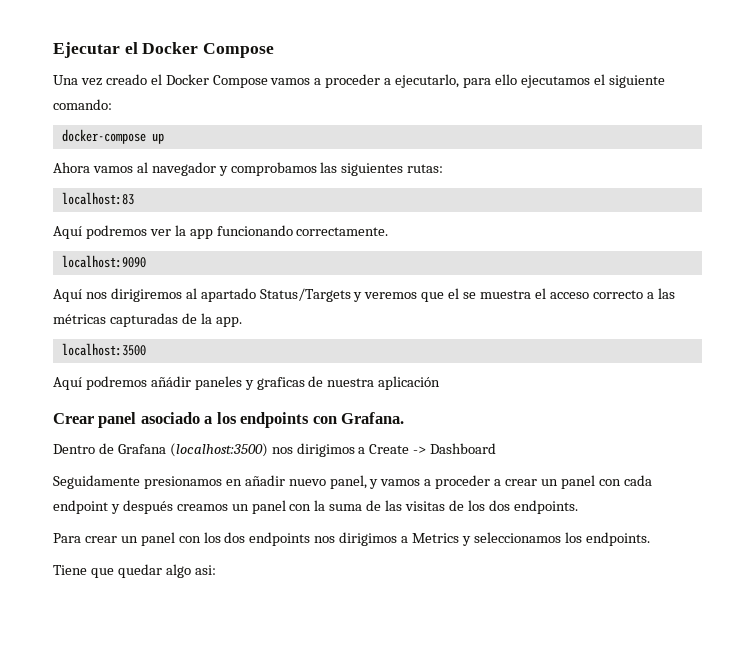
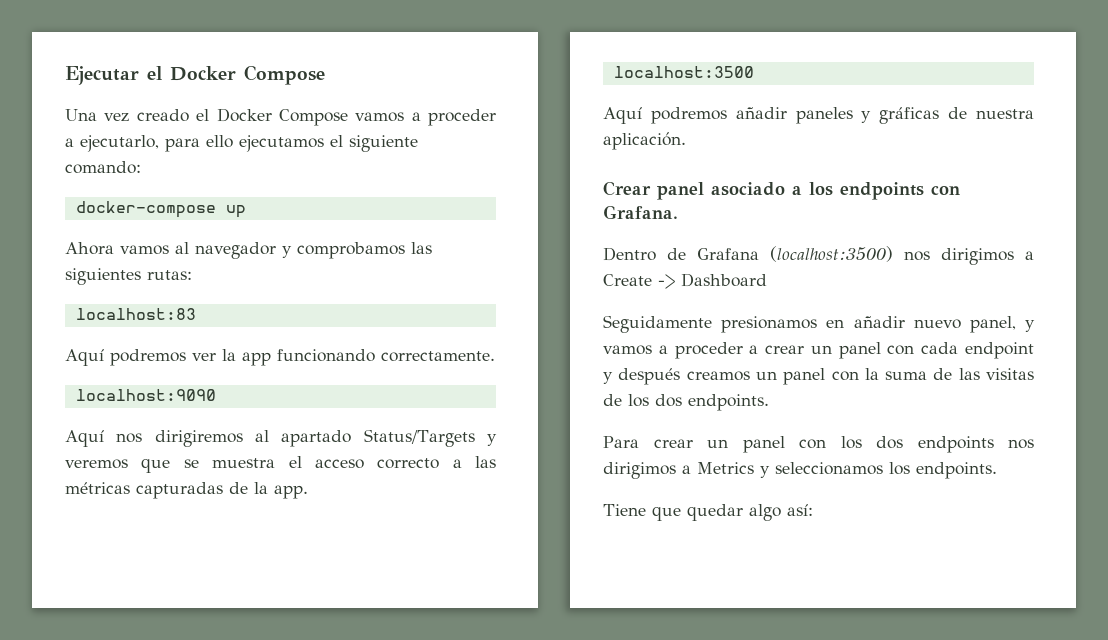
- Aquí nos dirigiremos al apartado Status/Targets y veremos que el se muestra el acceso correcto a las métricas capturadas de la app.
+ Aquí nos dirigiremos al apartado Status/Targets y veremos que se muestra el acceso correcto a las métricas capturadas de la app.
- Aquí podremos añádir paneles y graficas de nuestra aplicación
+ Aquí podremos añadir paneles y gráficas de nuestra aplicación.
- Tiene que quedar algo asi:
+ Tiene que quedar algo así:

